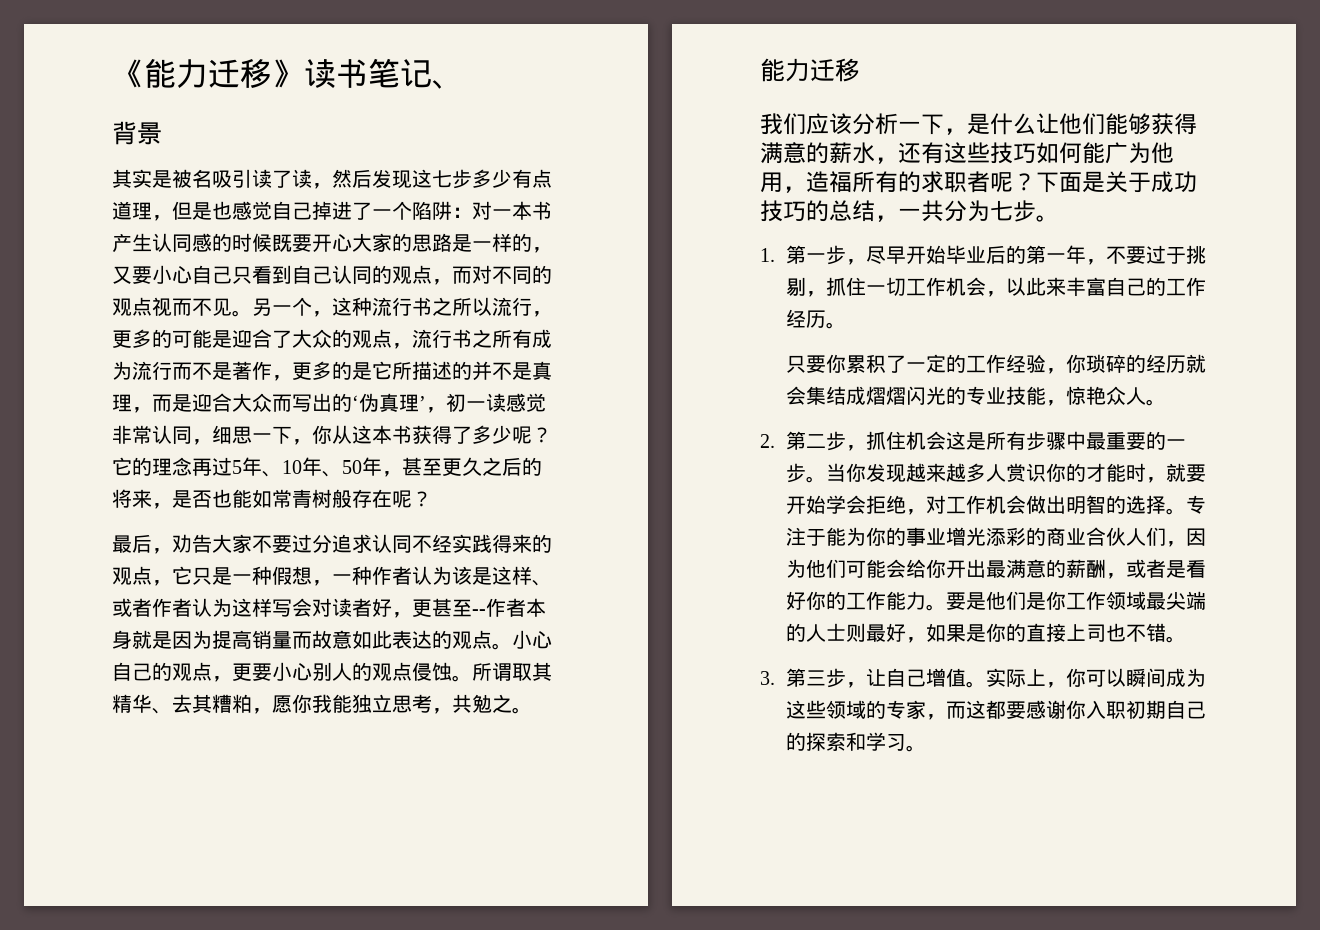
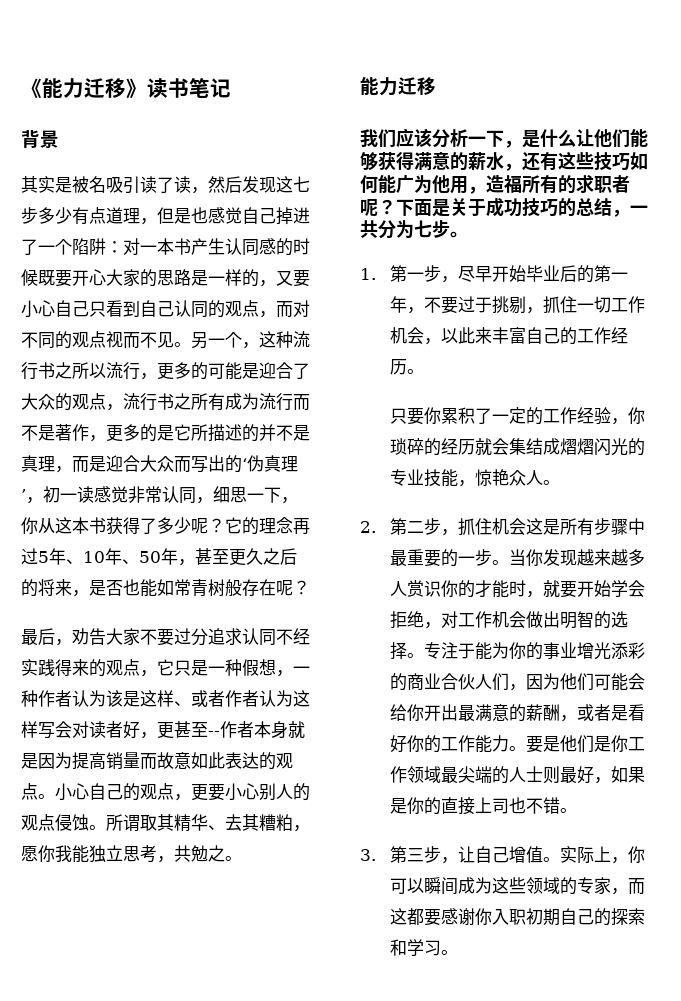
- 《能力迁移》读书笔记、
+ 《能力迁移》读书笔记

